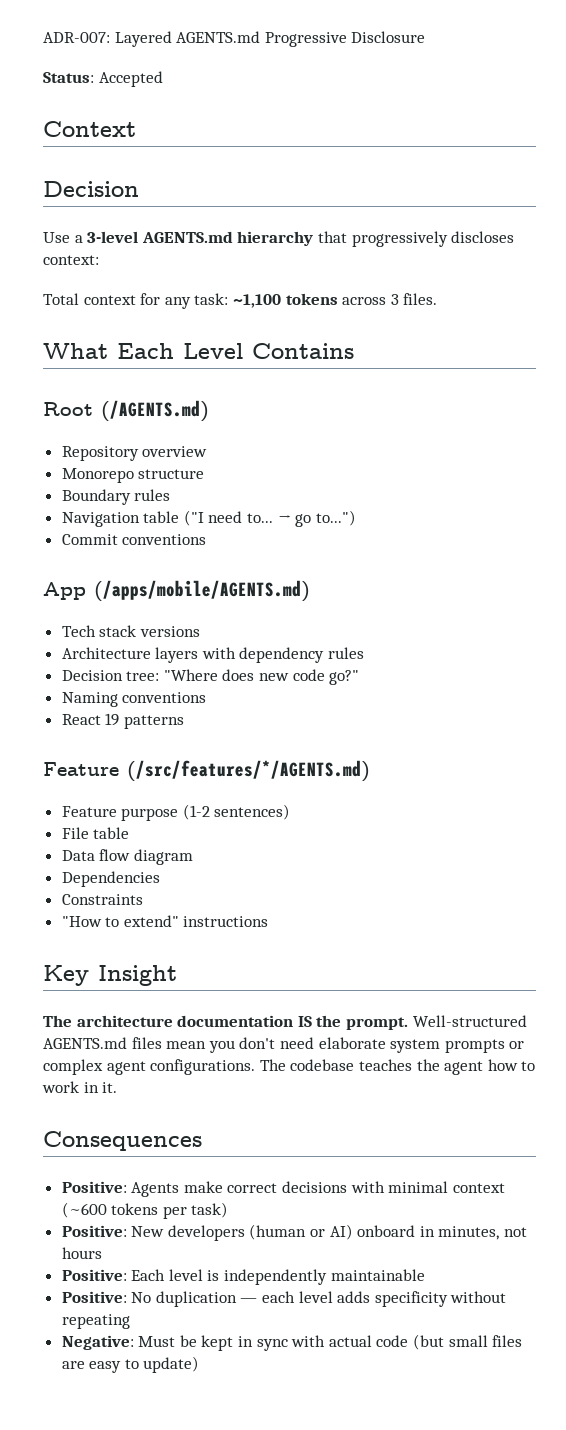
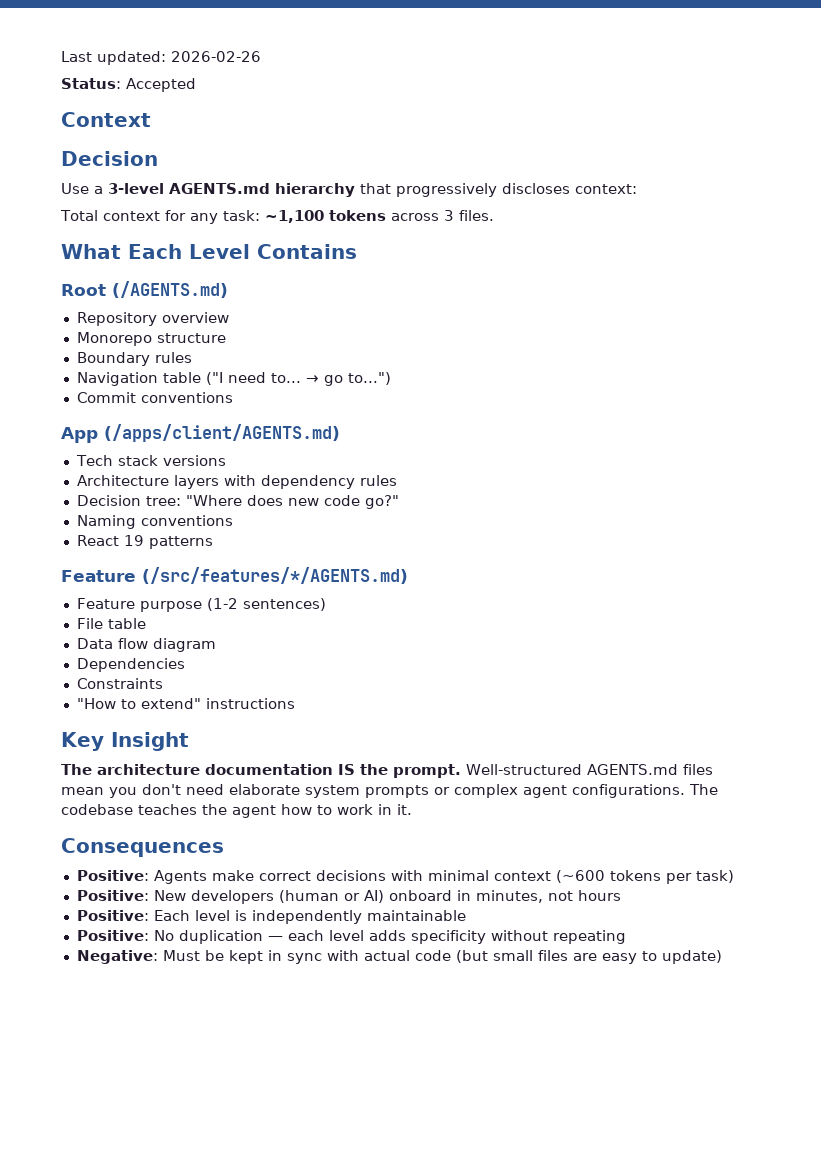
- ADR-007: Layered AGENTS.md Progressive Disclosure
+ Last updated: 2026-02-26
- App (/apps/mobile/AGENTS.md)
+ App (/apps/client/AGENTS.md)

